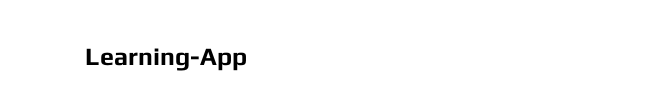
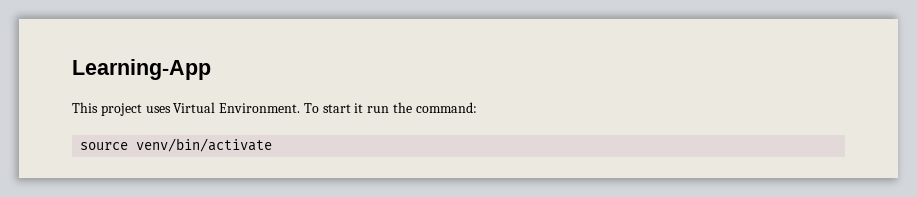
+ This project uses Virtual Environment. To start it run the command:
+ source venv/bin/activate

